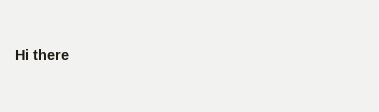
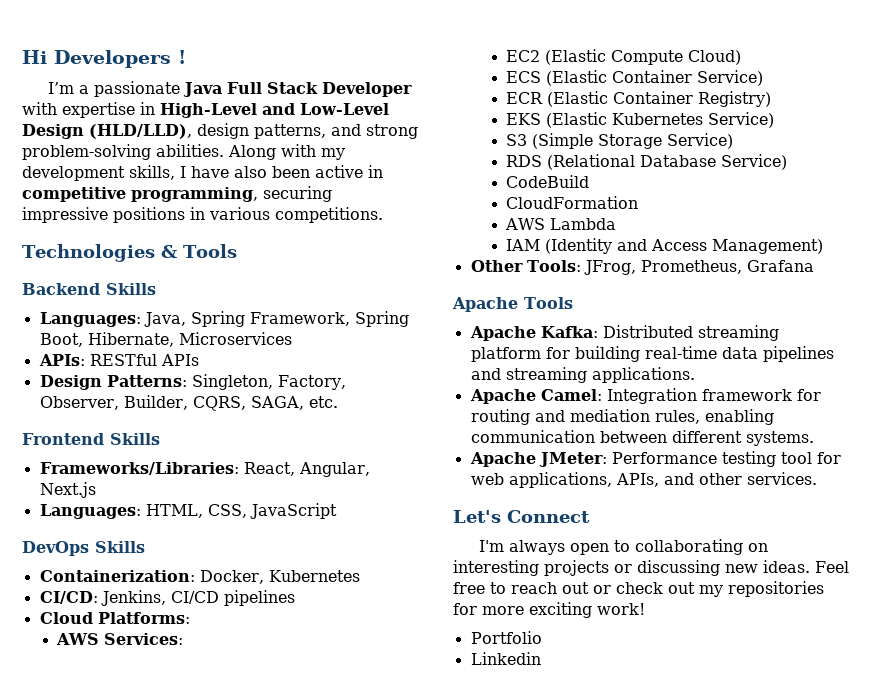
- Hi there
+ Hi Developers !
+ I’m a passionate Java Full Stack Developer with expertise in High-Level and Low-Level Design (HLD/LLD), design patterns, and strong problem-solving abilities. Along with my development skills, I have also been active in competitive programming, securing impressive positions in various competitions.
+ Technologies & Tools
+ Backend Skills
+ Languages: Java, Spring Framework, Spring Boot, Hibernate, Microservices
+ APIs: RESTful APIs
+ Design Patterns: Singleton, Factory, Observer, Builder, CQRS, SAGA, etc.
+ Frontend Skills
+ Frameworks/Libraries: React, Angular, Next.js
+ Languages: HTML, CSS, JavaScript
+ DevOps Skills
+ Containerization: Docker, Kubernetes
+ CI/CD: Jenkins, CI/CD pipelines
+ Cloud Platforms:
+ AWS Services:
+ EC2 (Elastic Compute Cloud)
+ ECS (Elastic Container Service)
+ ECR (Elastic Container Registry)
+ EKS (Elastic Kubernetes Service)
+ S3 (Simple Storage Service)
+ RDS (Relational Database Service)
+ CodeBuild
+ CloudFormation
+ AWS Lambda
+ IAM (Identity and Access Management)
+ Other Tools: JFrog, Prometheus, Grafana
+ Apache Tools
+ Apache Kafka: Distributed streaming platform for building real-time data pipelines and streaming applications.
+ Apache Camel: Integration framework for routing and mediation rules, enabling communication between different systems.
+ Apache JMeter: Performance testing tool for web applications, APIs, and other services.
+ Let's Connect
+ I'm always open to collaborating on interesting projects or discussing new ideas. Feel free to reach out or check out my repositories for more exciting work!
+ Portfolio
+ Linkedin

